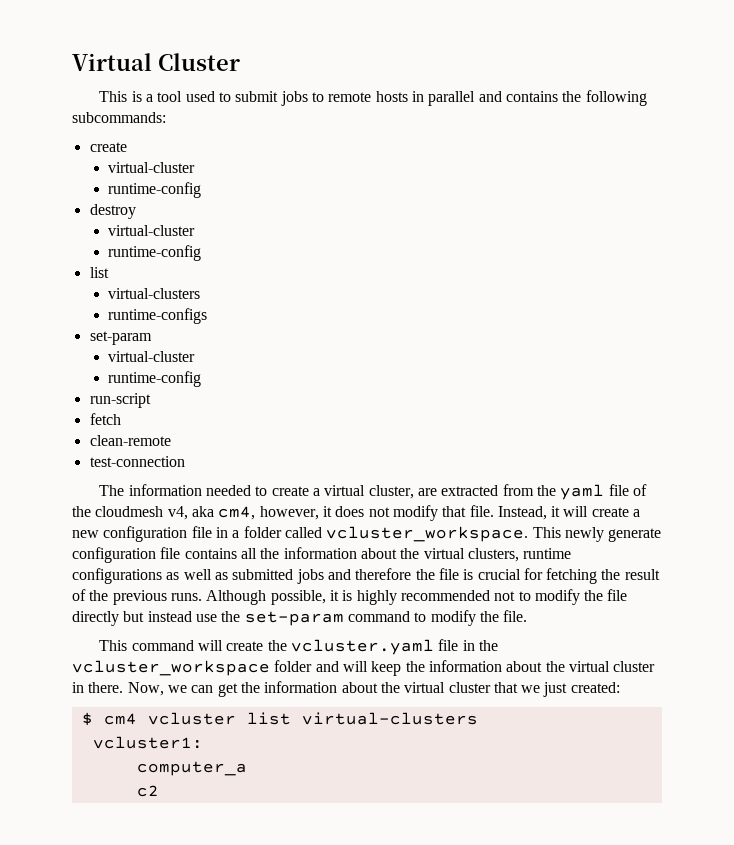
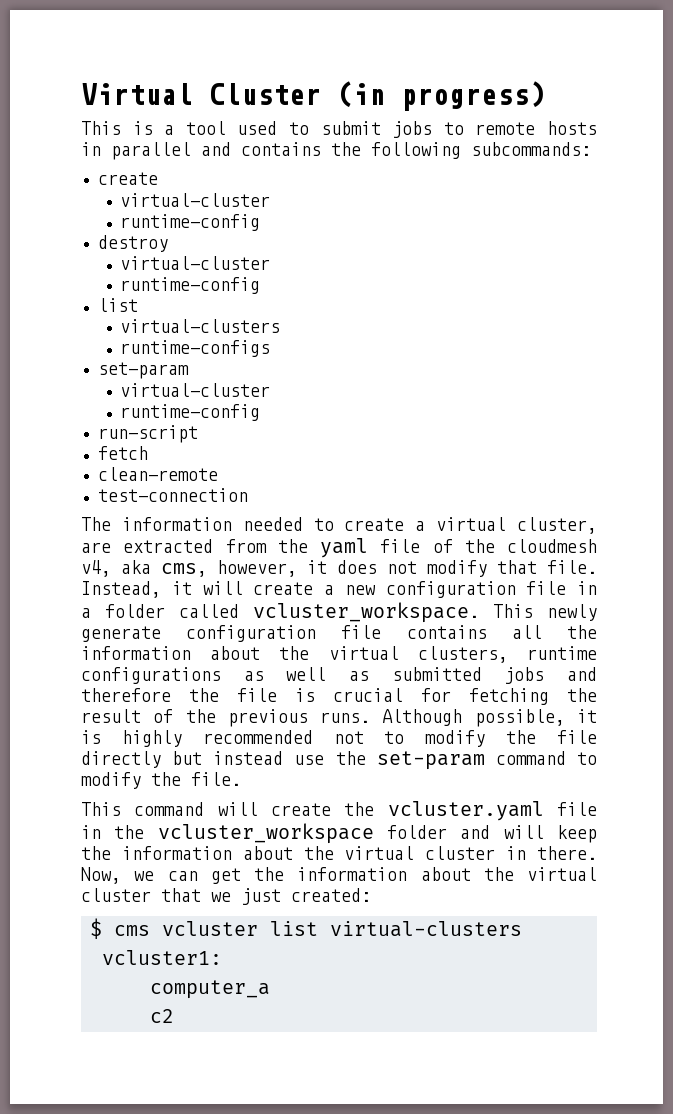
- Virtual Cluster
+ Virtual Cluster (in progress)
- The information needed to create a virtual cluster, are extracted from the yaml file of the cloudmesh v4, aka cm4, however, it does not modify that file.
+ The information needed to create a virtual cluster, are extracted from the yaml file of the cloudmesh v4, aka cms, however, it does not modify that file.
- $ cm4 vcluster list virtual-clusters
+ $ cms vcluster list virtual-clusters

